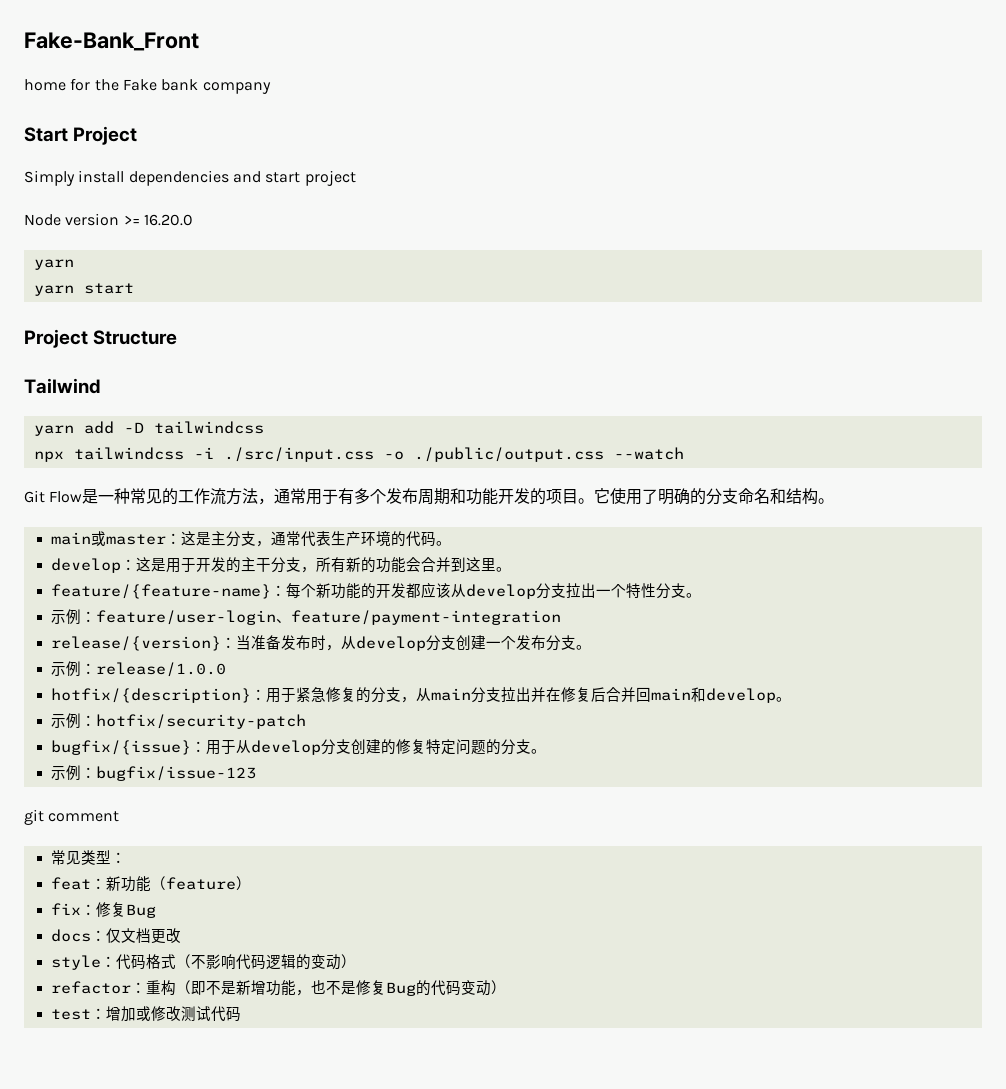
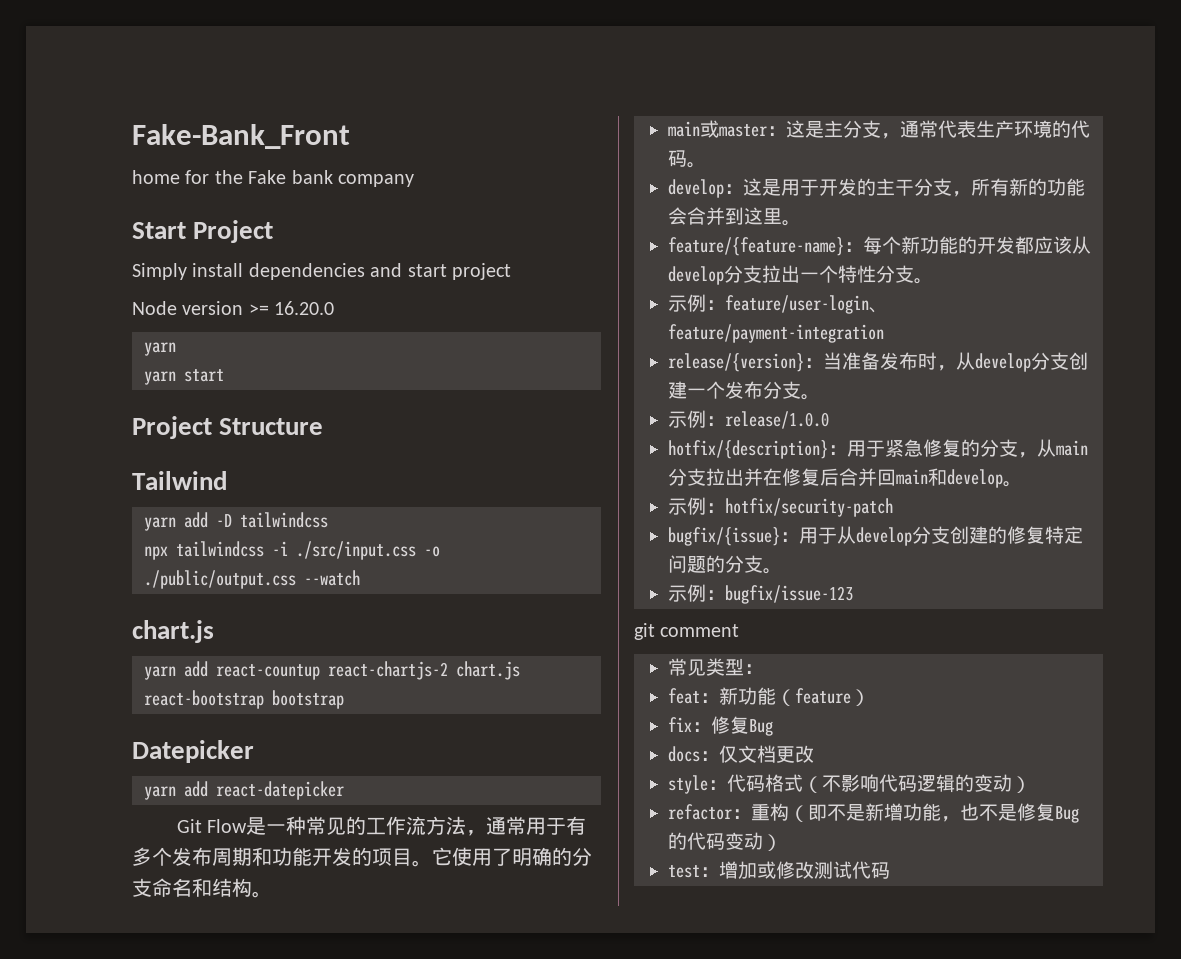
  npx tailwindcss -i ./src/input.css -o ./public/output.css --watch
+ chart.js
+ yarn add react-countup react-chartjs-2 chart.js react-bootstrap bootstrap
+ Datepicker
+ yarn add react-datepicker

